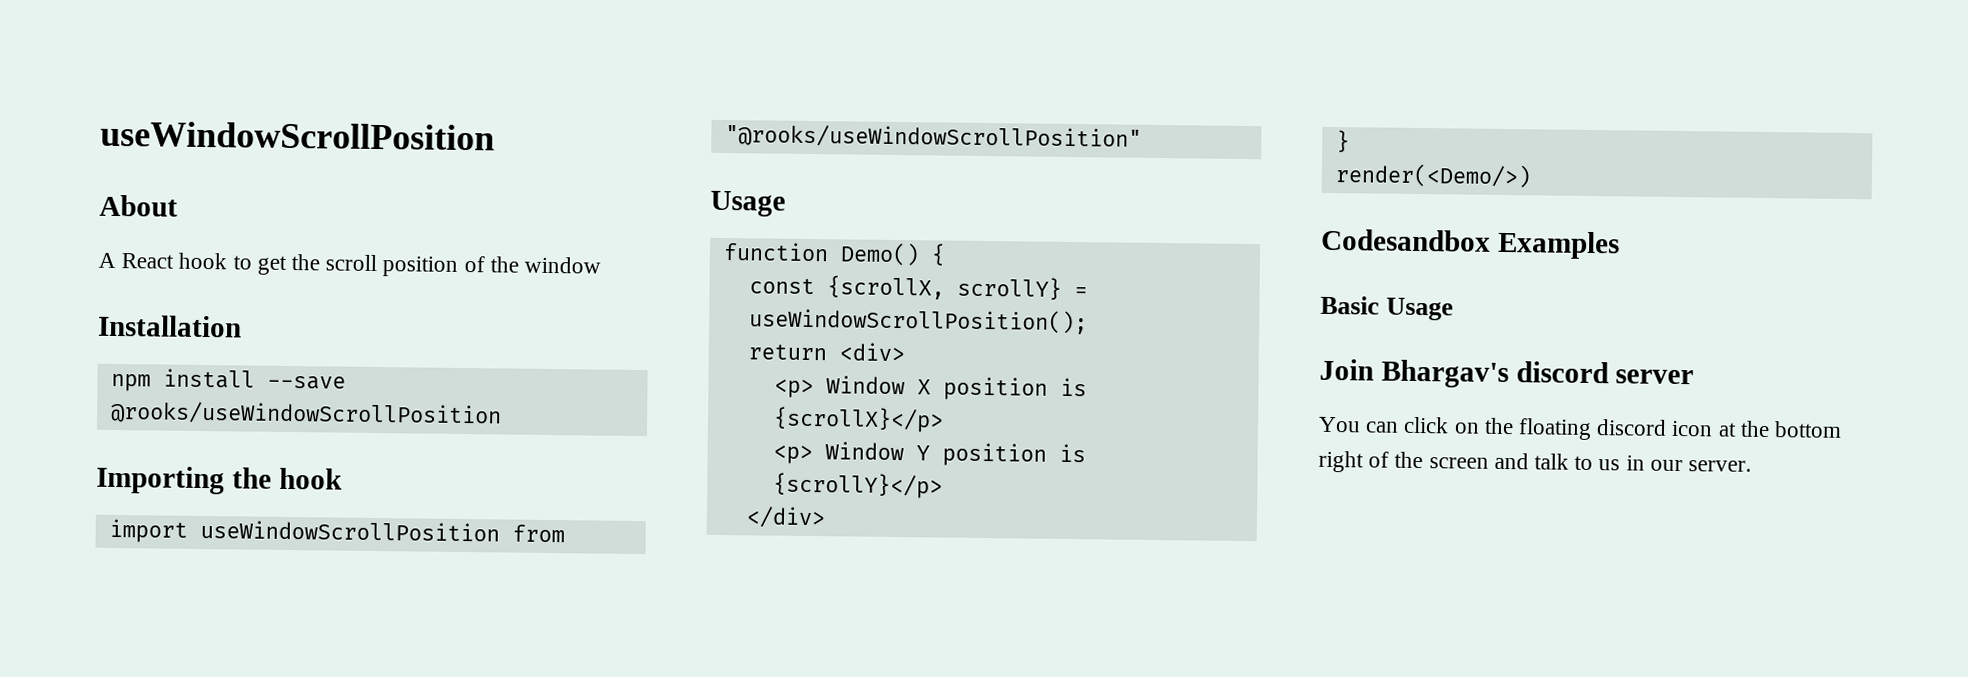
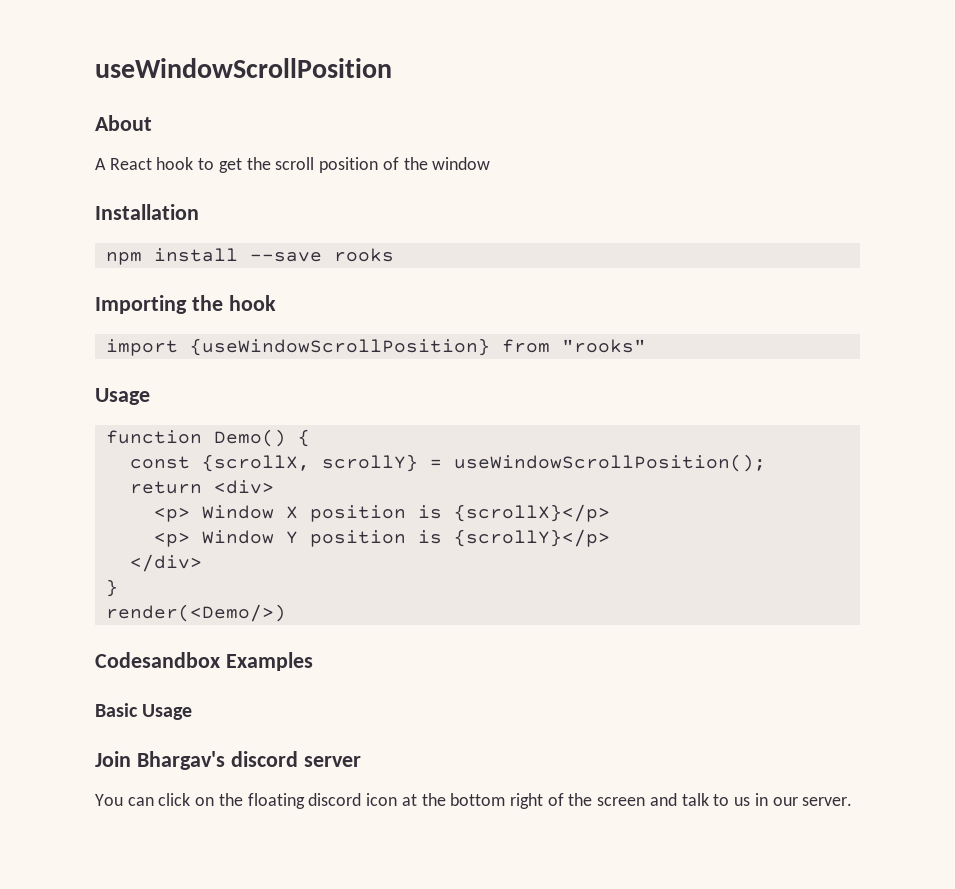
- npm install --save @rooks/useWindowScrollPosition
+ npm install --save rooks
- import useWindowScrollPosition from "@rooks/useWindowScrollPosition"
+ import {useWindowScrollPosition} from "rooks"

